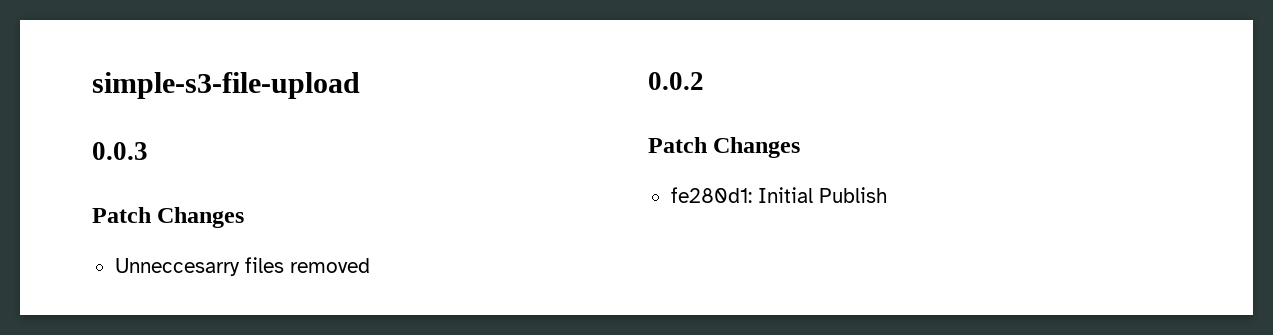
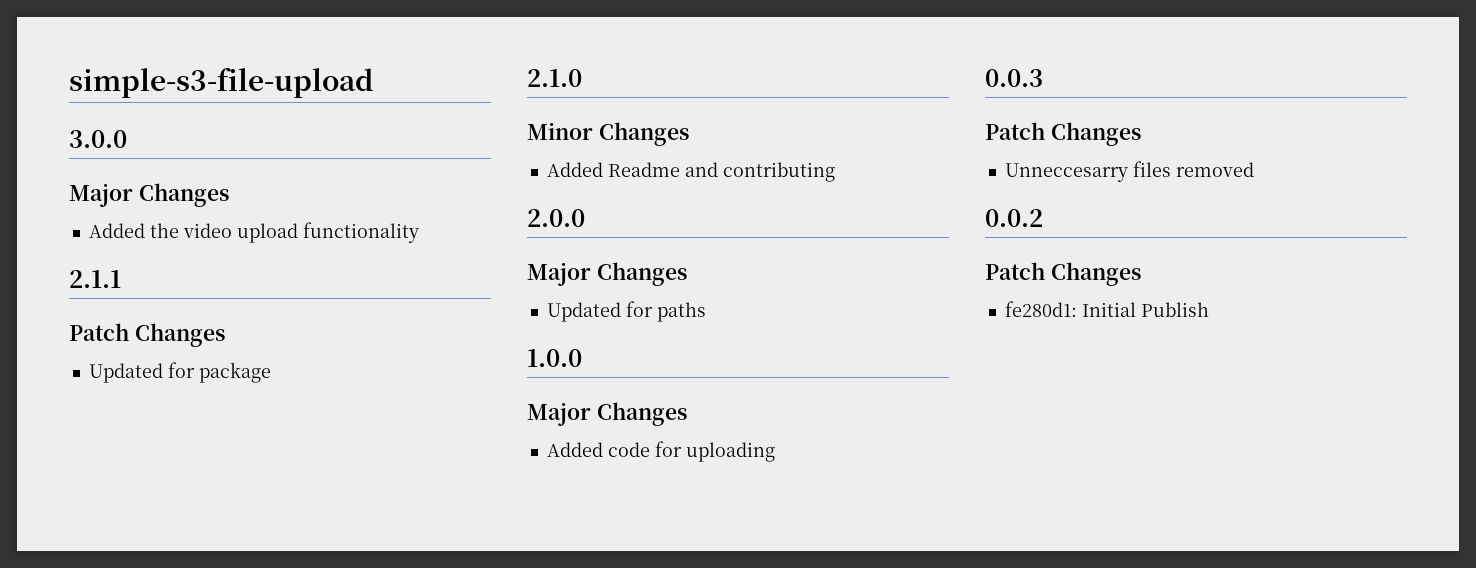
+ 3.0.0
+ Major Changes
+ Added the video upload functionality
+ 2.1.1
+ Patch Changes
+ Updated for package
+ 2.1.0
+ Minor Changes
+ Added Readme and contributing
+ 2.0.0
+ Major Changes
+ Updated for paths
+ 1.0.0
+ Major Changes
+ Added code for uploading

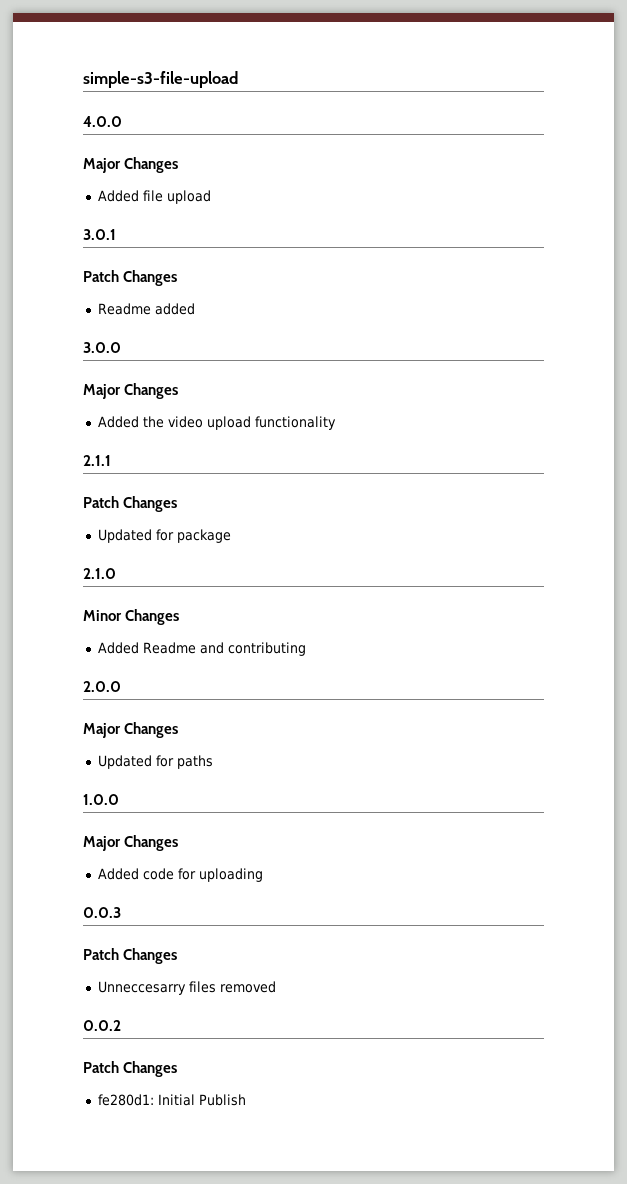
+ 4.0.0
+ Major Changes
+ Added file upload
+ 3.0.1
+ Patch Changes
+ Readme added

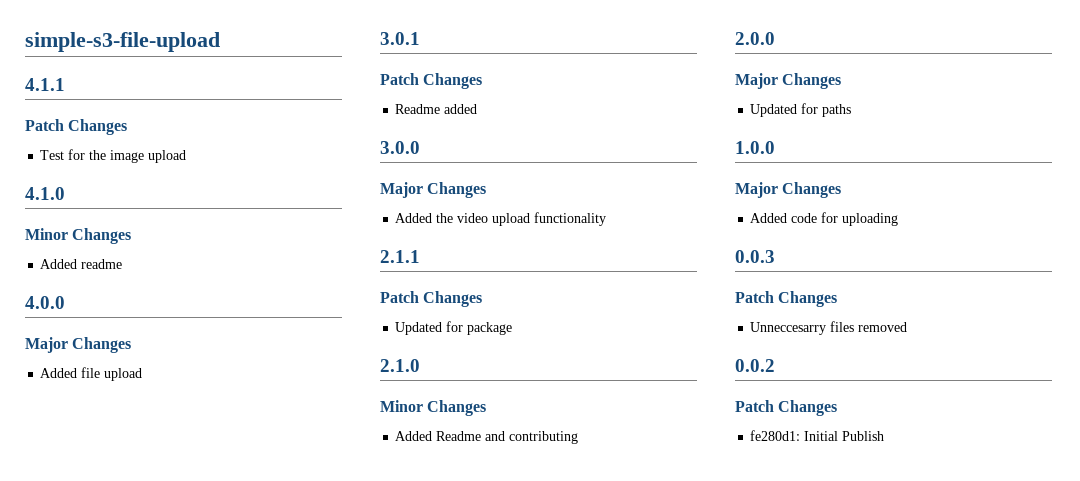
+ 4.1.1
+ Patch Changes
+ Test for the image upload
+ 4.1.0
+ Minor Changes
+ Added readme

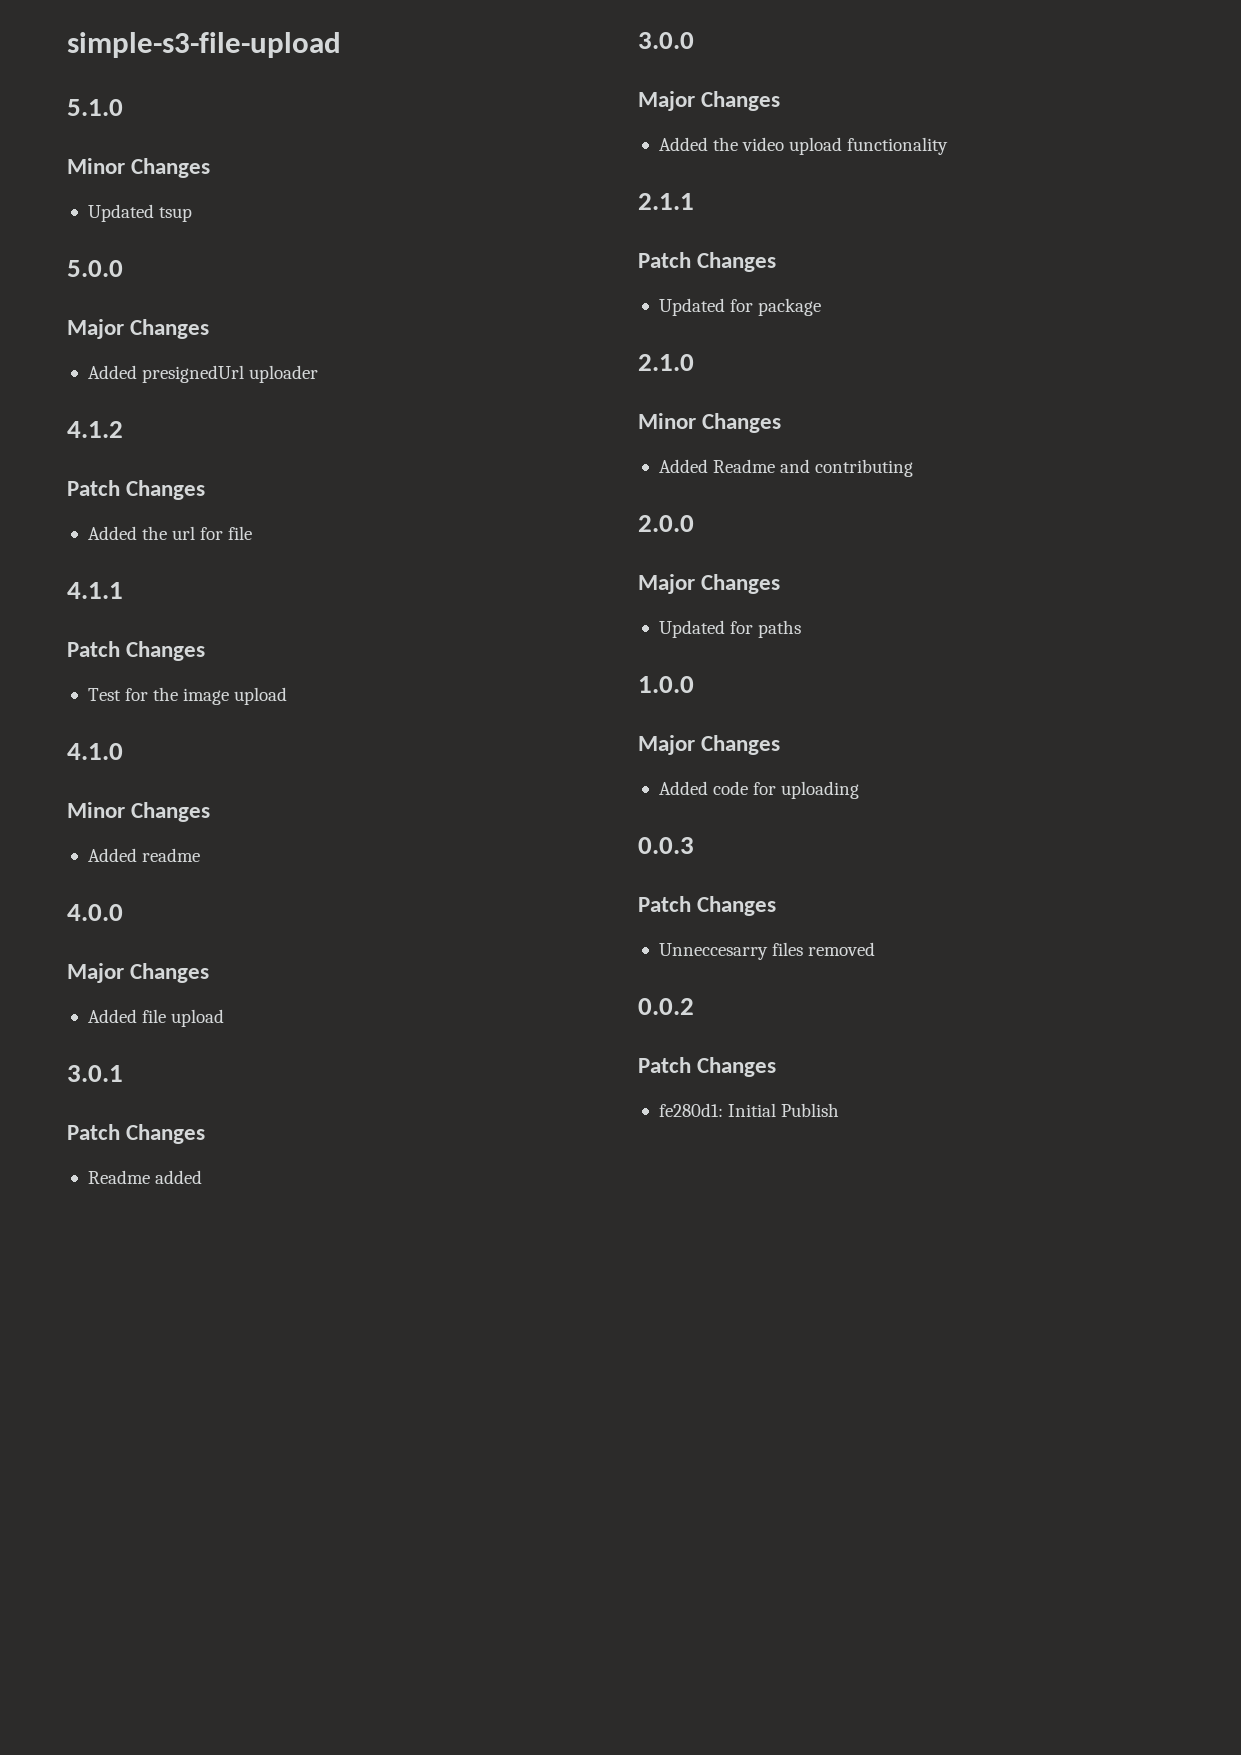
+ 5.1.0
+ Minor Changes
+ Updated tsup
+ 5.0.0
+ Major Changes
+ Added presignedUrl uploader
+ 4.1.2
+ Patch Changes
+ Added the url for file

